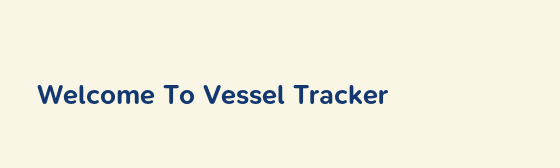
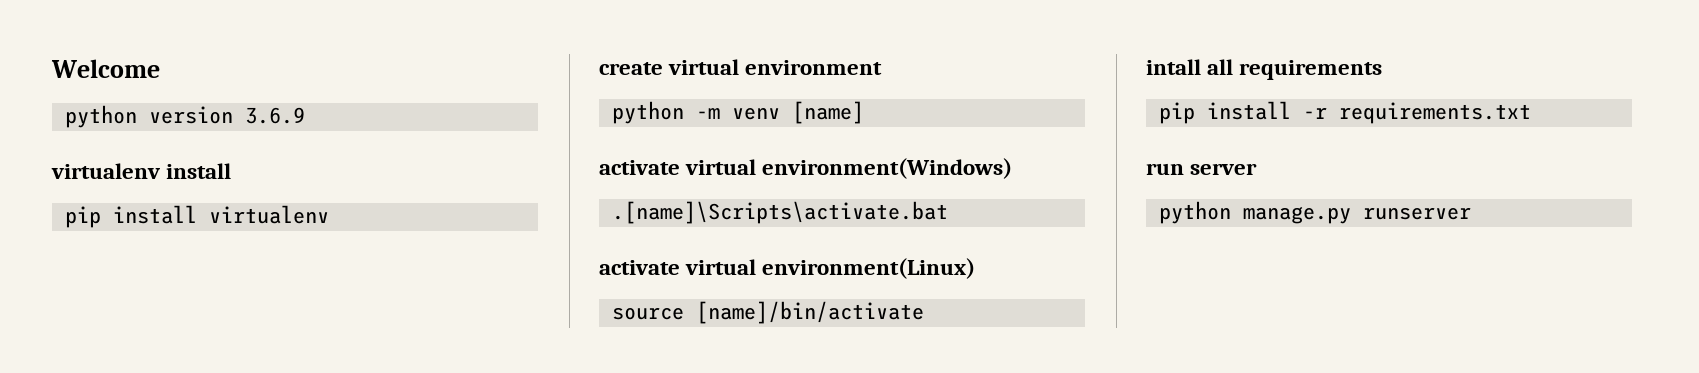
- Welcome To Vessel Tracker
+ Welcome
+ python version 3.6.9
+ virtualenv install
+ pip install virtualenv
+ create virtual environment
+ python -m venv [name]
+ activate virtual environment(Windows)
+ .[name]\Scripts\activate.bat
+ activate virtual environment(Linux)
+ source [name]/bin/activate
+ intall all requirements
+ pip install -r requirements.txt
+ run server
+ python manage.py runserver

